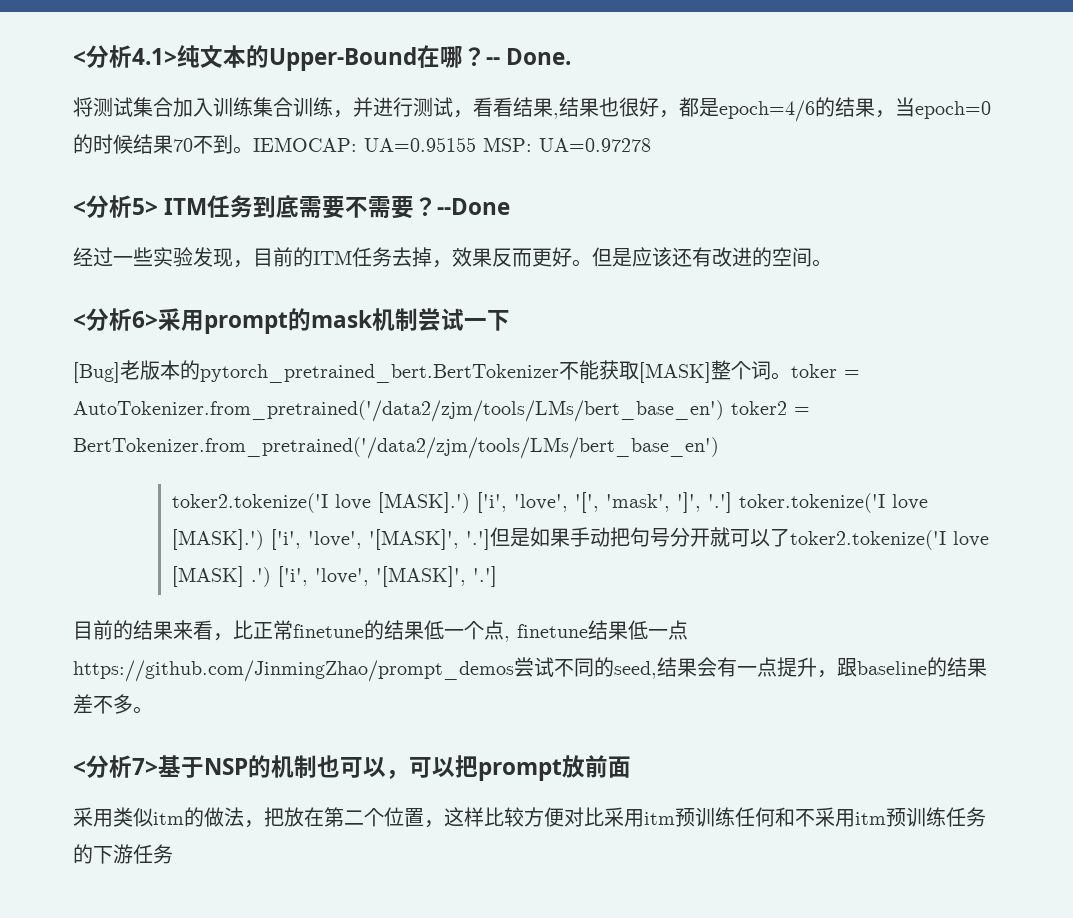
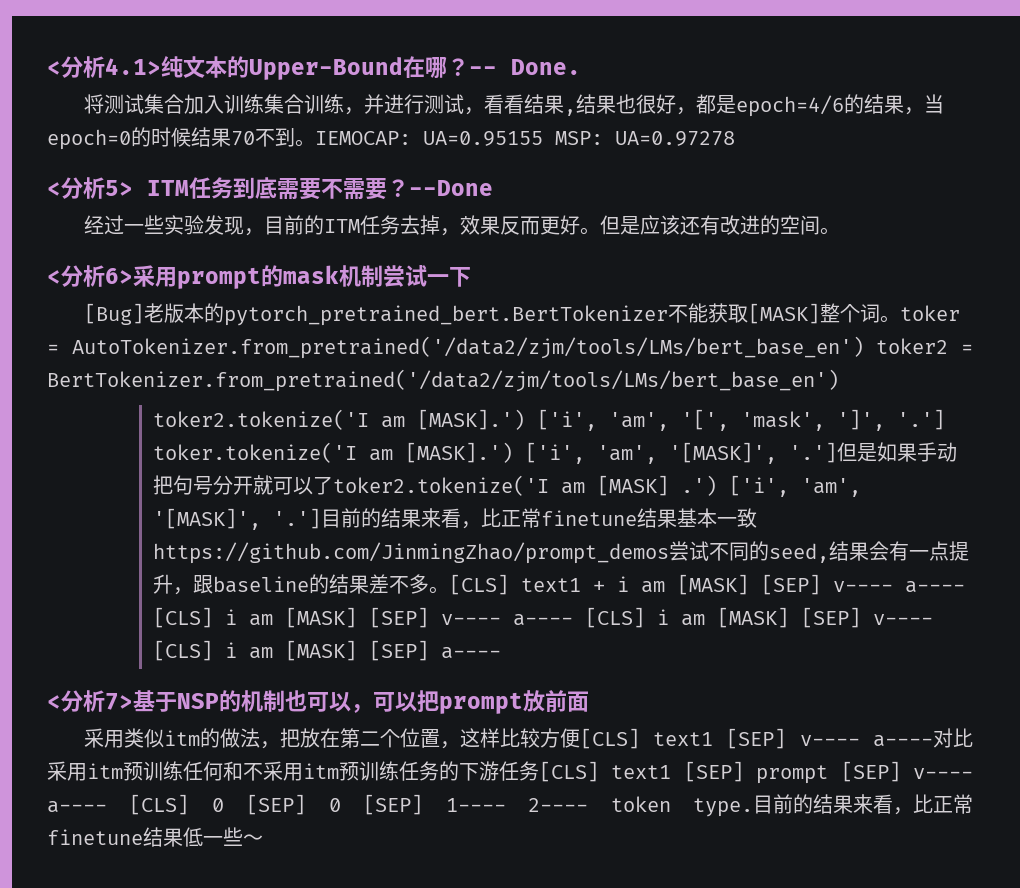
- toker2.tokenize('I love [MASK].') ['i', 'love', '[', 'mask', ']', '.'] toker.tokenize('I love [MASK].') ['i', 'love', '[MASK]', '.']
+ toker2.tokenize('I am [MASK].') ['i', 'am', '[', 'mask', ']', '.'] toker.tokenize('I am [MASK].') ['i', 'am', '[MASK]', '.']
- 但是如果手动把句号分开就可以了toker2.tokenize('I love [MASK] .') ['i', 'love', '[MASK]', '.']
- 目前的结果来看，比正常finetune的结果低一个点, finetune结果低一点https://github.com/JinmingZhao/prompt_demos尝试不同的seed,结果会有一点提升，跟baseline的结果差不多。
+ 但是如果手动把句号分开就可以了toker2.tokenize('I am [MASK] .') ['i', 'am', '[MASK]', '.']目前的结果来看，比正常finetune结果基本一致https://github.com/JinmingZhao/prompt_demos尝试不同的seed,结果会有一点提升，跟baseline的结果差不多。[CLS] text1 + i am [MASK] [SEP] v---- a---- [CLS] i am [MASK] [SEP] v---- a---- [CLS] i am [MASK] [SEP] v---- [CLS] i am [MASK] [SEP] a----
- 采用类似itm的做法，把放在第二个位置，这样比较方便对比采用itm预训练任何和不采用itm预训练任务的下游任务
+ 采用类似itm的做法，把放在第二个位置，这样比较方便[CLS] text1 [SEP] v---- a----对比采用itm预训练任何和不采用itm预训练任务的下游任务[CLS] text1 [SEP] prompt [SEP] v---- a---- [CLS] 0 [SEP] 0 [SEP] 1---- 2---- token type.目前的结果来看，比正常finetune结果低一些～

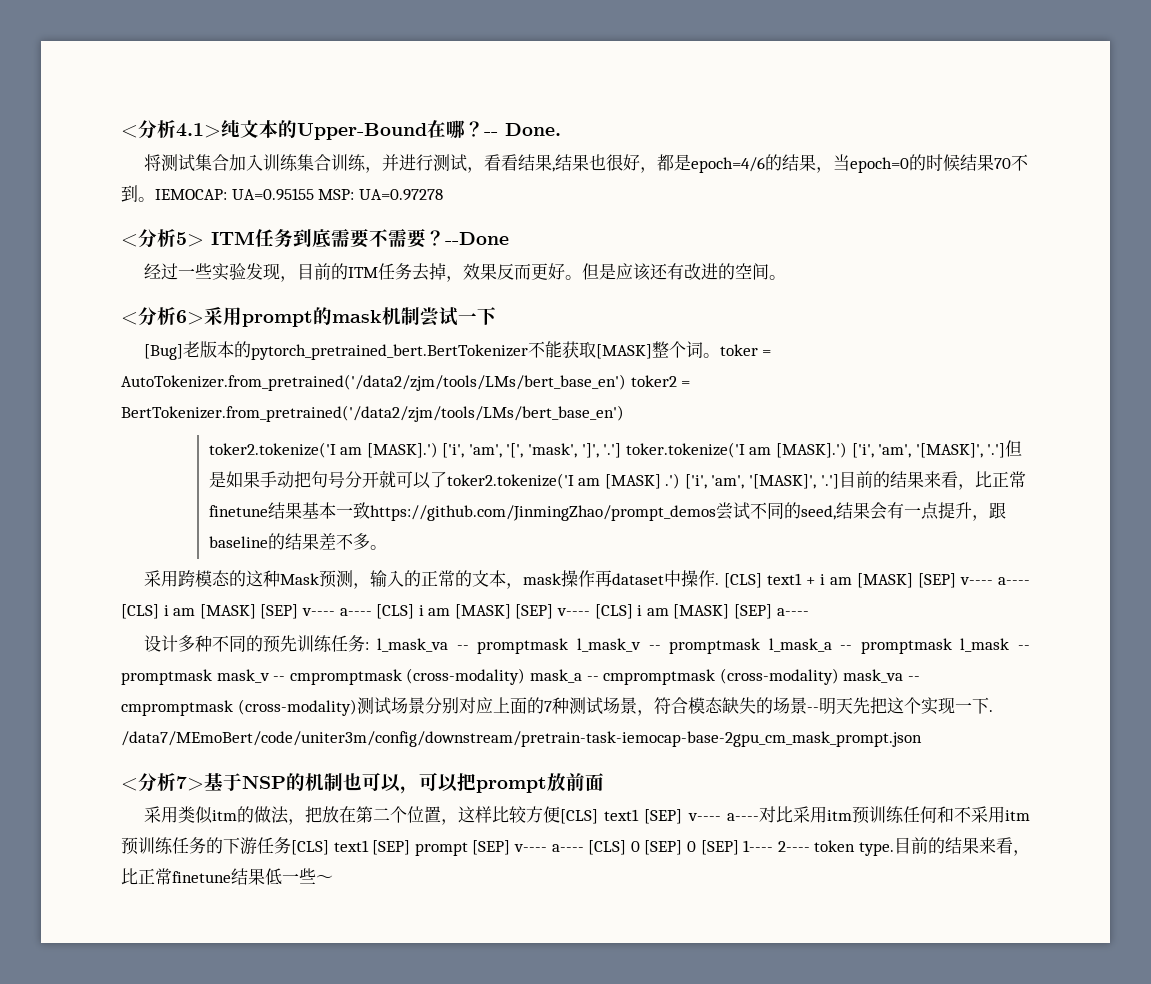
- 目前的结果来看，比正常finetune结果基本一致https://github.com/JinmingZhao/prompt_demos尝试不同的seed,结果会有一点提升，跟baseline的结果差不多。[CLS] text1 + i am [MASK] [SEP] v---- a---- [CLS] i am [MASK] [SEP] v---- a---- [CLS] i am [MASK] [SEP] v---- [CLS] i am [MASK] [SEP] a----
+ 目前的结果来看，比正常finetune结果基本一致https://github.com/JinmingZhao/prompt_demos尝试不同的seed,结果会有一点提升，跟baseline的结果差不多。
+ 采用跨模态的这种Mask预测，输入的正常的文本，mask操作再dataset中操作. [CLS] text1 + i am [MASK] [SEP] v---- a---- [CLS] i am [MASK] [SEP] v---- a---- [CLS] i am [MASK] [SEP] v---- [CLS] i am [MASK] [SEP] a----
+ 设计多种不同的预先训练任务: l_mask_va -- promptmask l_mask_v -- promptmask l_mask_a -- promptmask l_mask -- promptmask mask_v -- cmpromptmask (cross-modality) mask_a -- cmpromptmask (cross-modality) mask_va -- cmpromptmask (cross-modality)测试场景分别对应上面的7种测试场景，符合模态缺失的场景--明天先把这个实现一下. /data7/MEmoBert/code/uniter3m/config/downstream/pretrain-task-iemocap-base-2gpu_cm_mask_prompt.json

